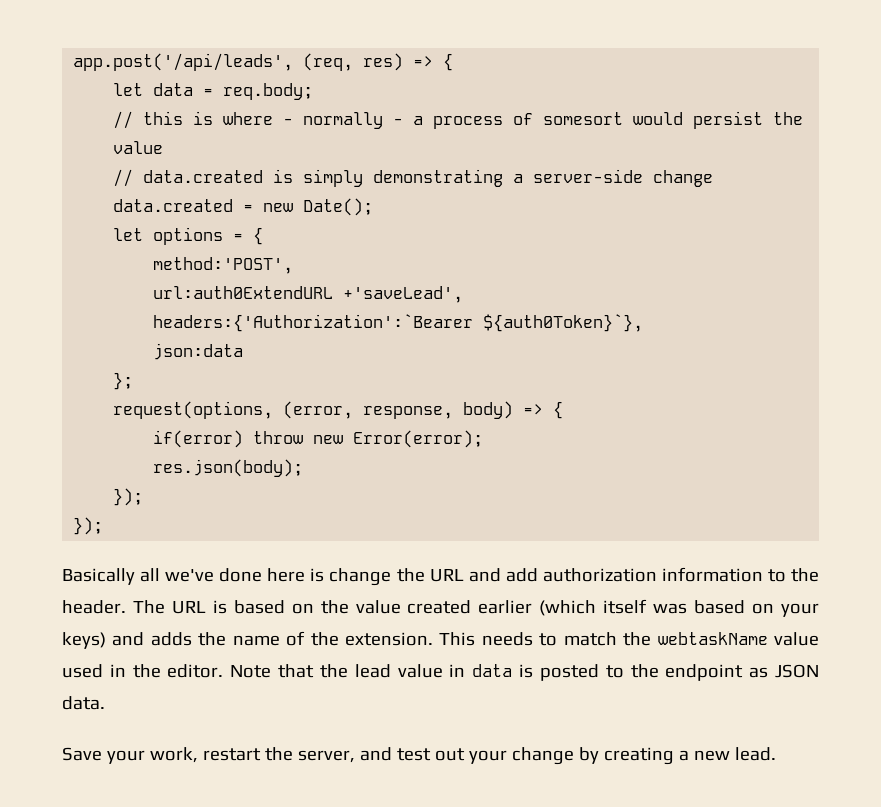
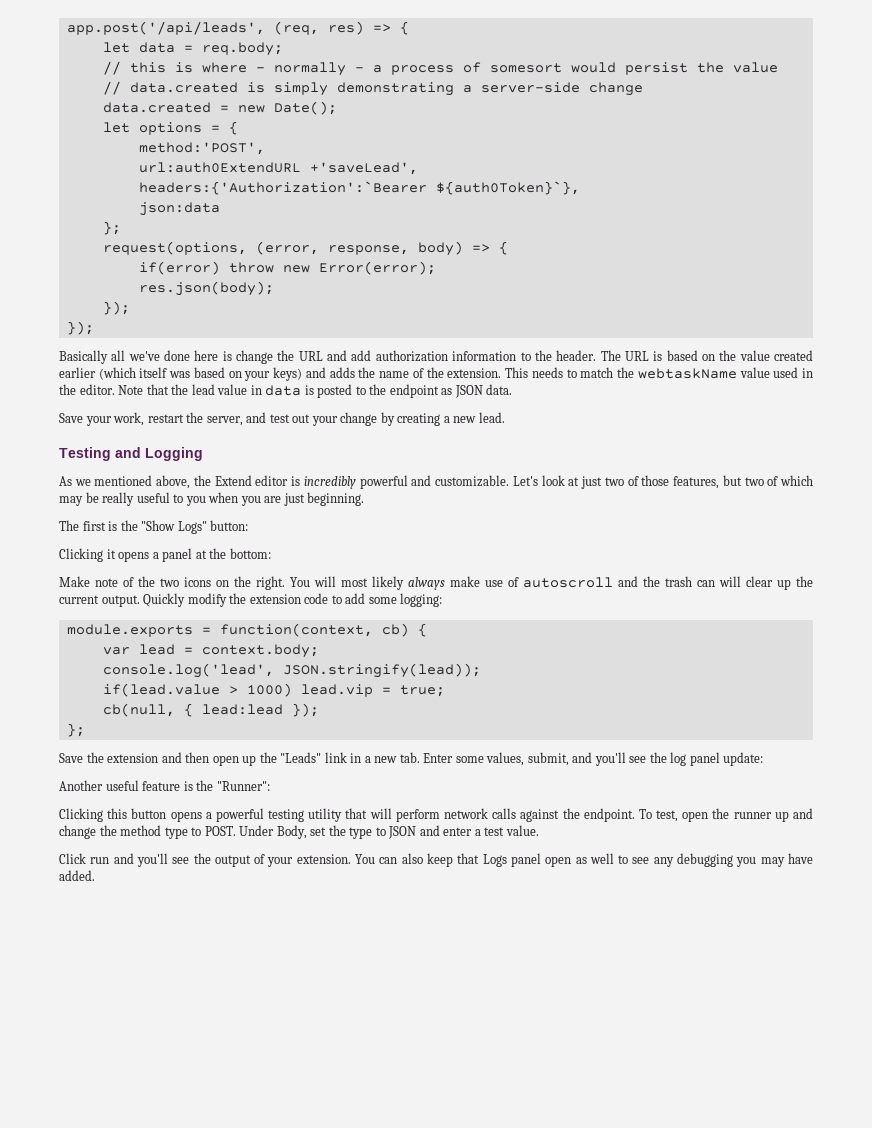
+ Testing and Logging
+ As we mentioned above, the Extend editor is incredibly powerful and customizable. Let's look at just two of those features, but two of which may be really useful to you when you are just beginning.
+ The first is the "Show Logs" button:
+ Clicking it opens a panel at the bottom:
+ Make note of the two icons on the right. You will most likely always make use of autoscroll and the trash can will clear up the current output. Quickly modify the extension code to add some logging:
+ module.exports = function(context, cb) {
+ var lead = context.body;
+ console.log('lead', JSON.stringify(lead));
+ if(lead.value > 1000) lead.vip = true;
+ cb(null, { lead:lead });
+ };
+ Save the extension and then open up the "Leads" link in a new tab. Enter some values, submit, and you'll see the log panel update:
+ Another useful feature is the "Runner":
+ Clicking this button opens a powerful testing utility that will perform network calls against the endpoint. To test, open the runner up and change the method type to POST. Under Body, set the type to JSON and enter a test value.
+ Click run and you'll see the output of your extension. You can also keep that Logs panel open as well to see any debugging you may have added.

